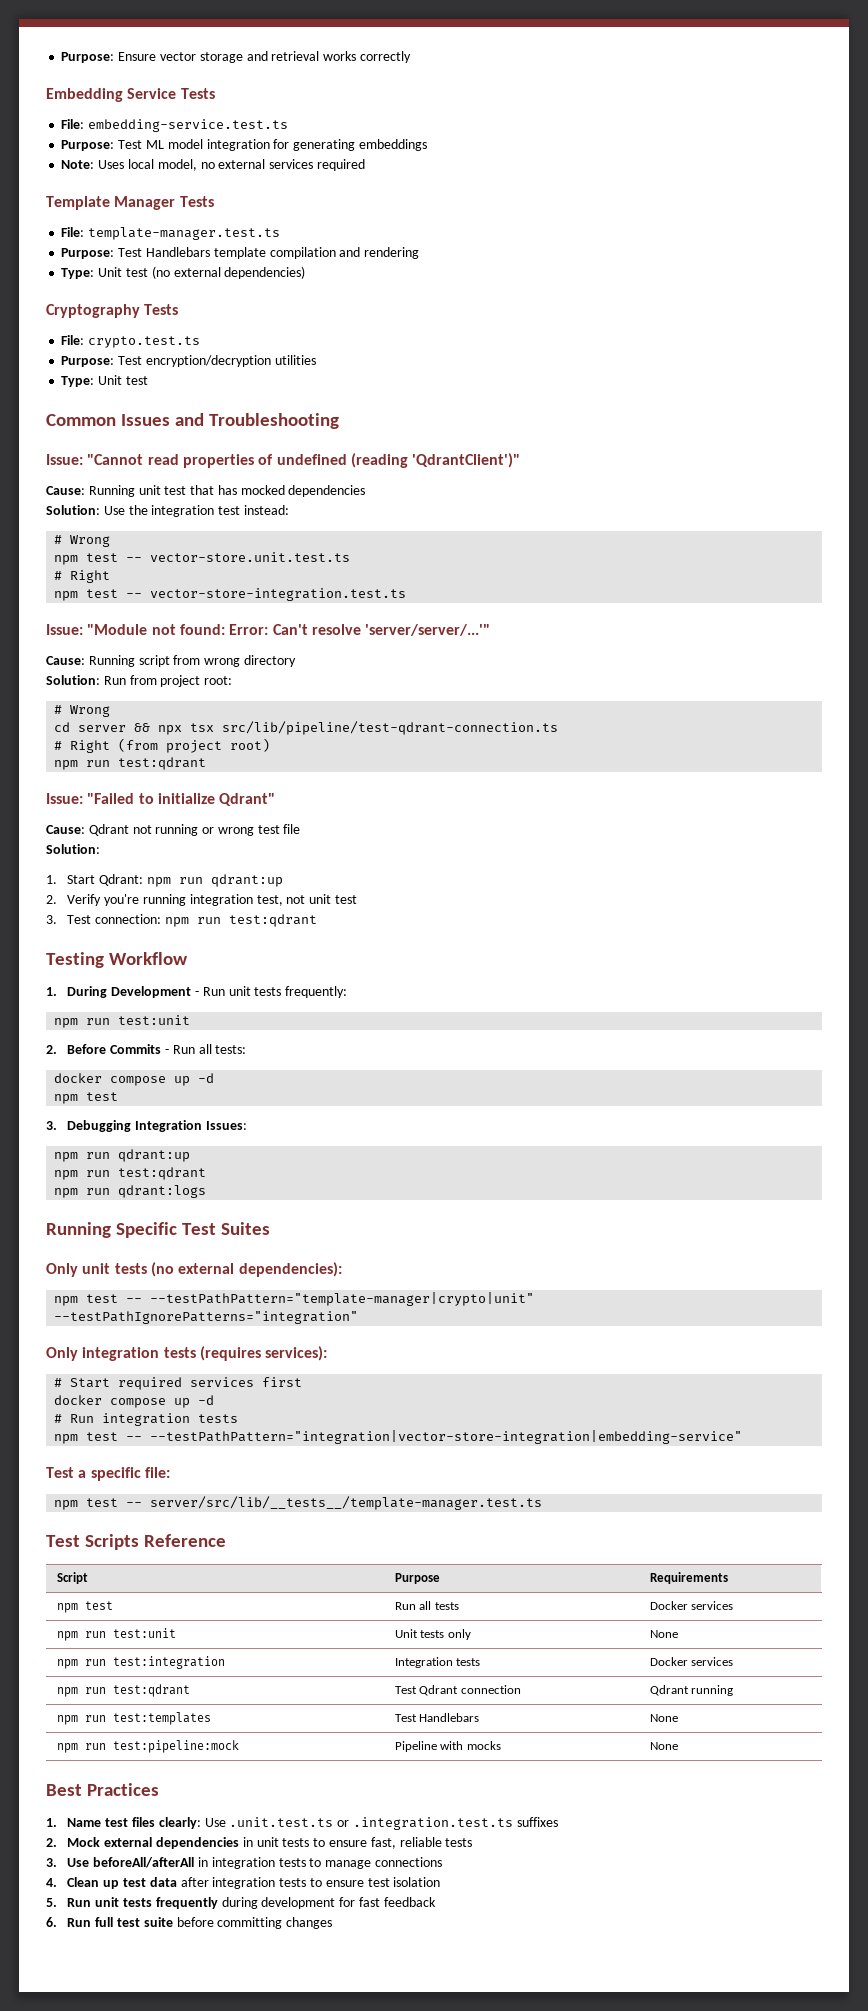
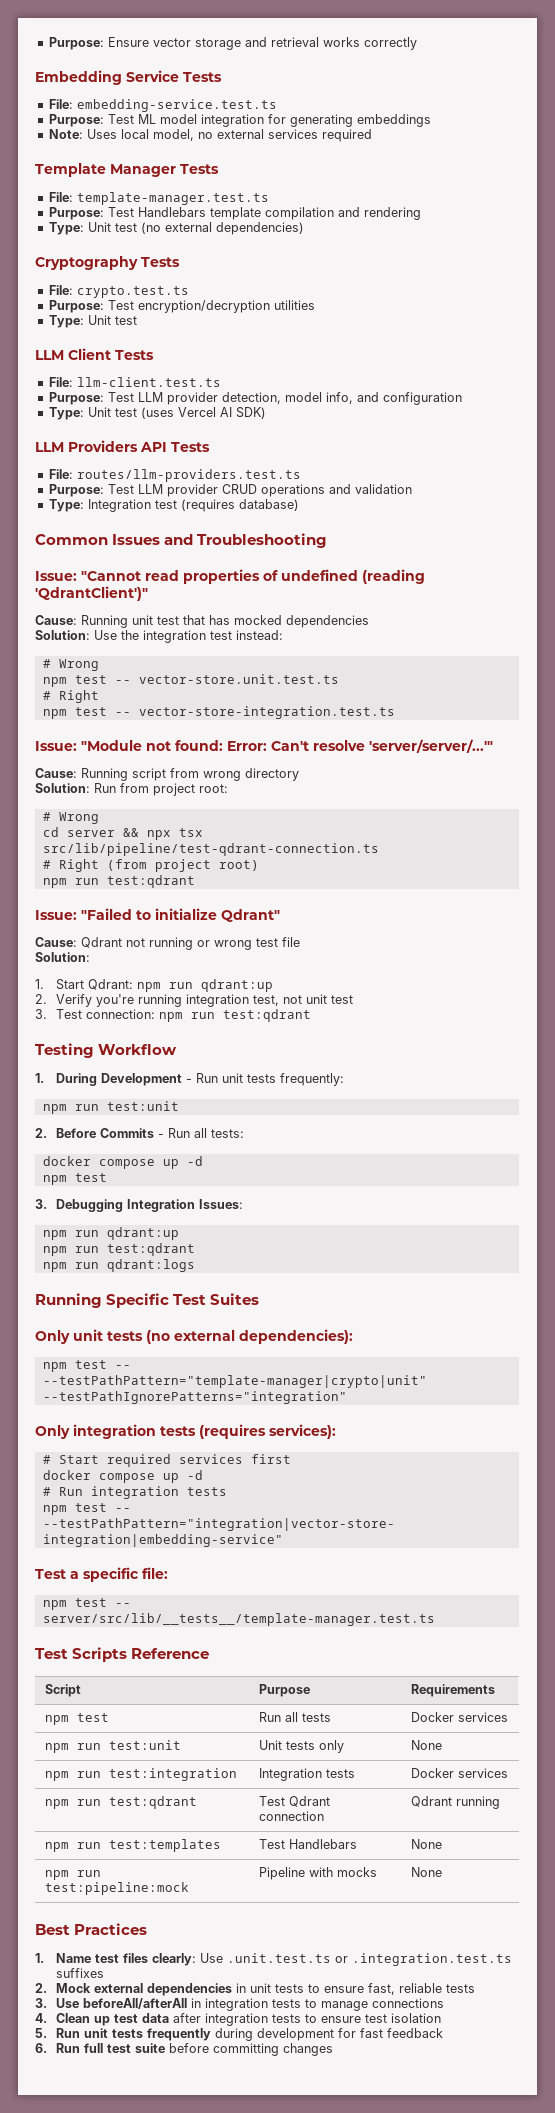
+ LLM Client Tests
+ File: llm-client.test.ts
+ Purpose: Test LLM provider detection, model info, and configuration
+ Type: Unit test (uses Vercel AI SDK)
+ LLM Providers API Tests
+ File: routes/llm-providers.test.ts
+ Purpose: Test LLM provider CRUD operations and validation
+ Type: Integration test (requires database)

